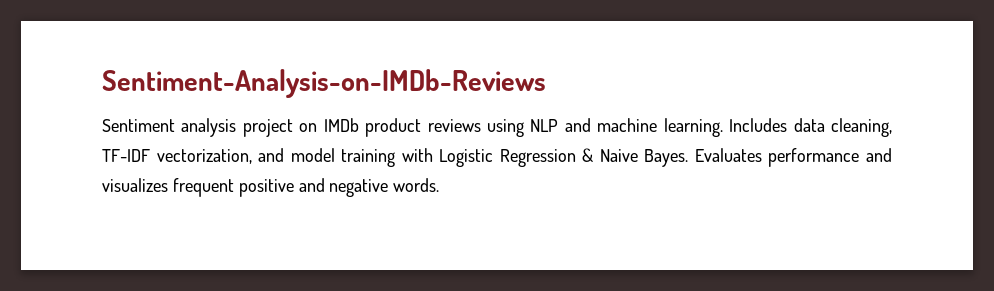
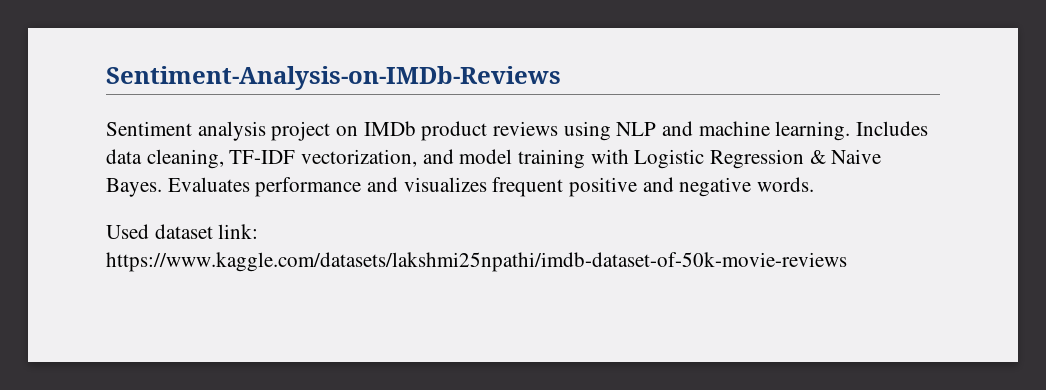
+ Used dataset link: https://www.kaggle.com/datasets/lakshmi25npathi/imdb-dataset-of-50k-movie-reviews

